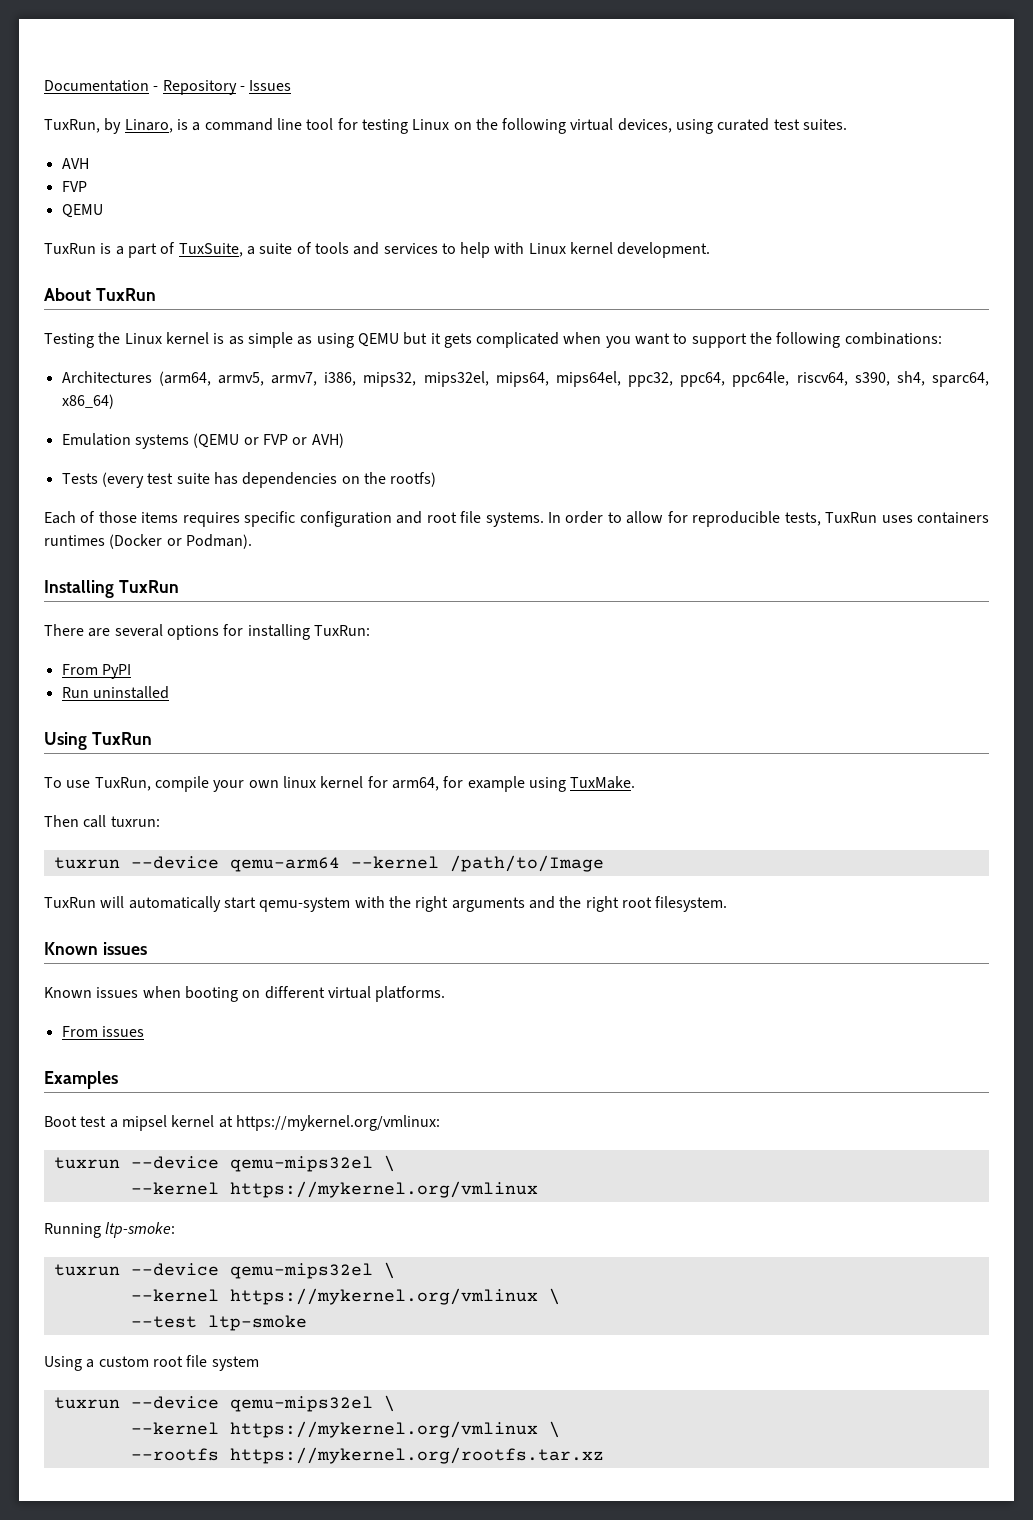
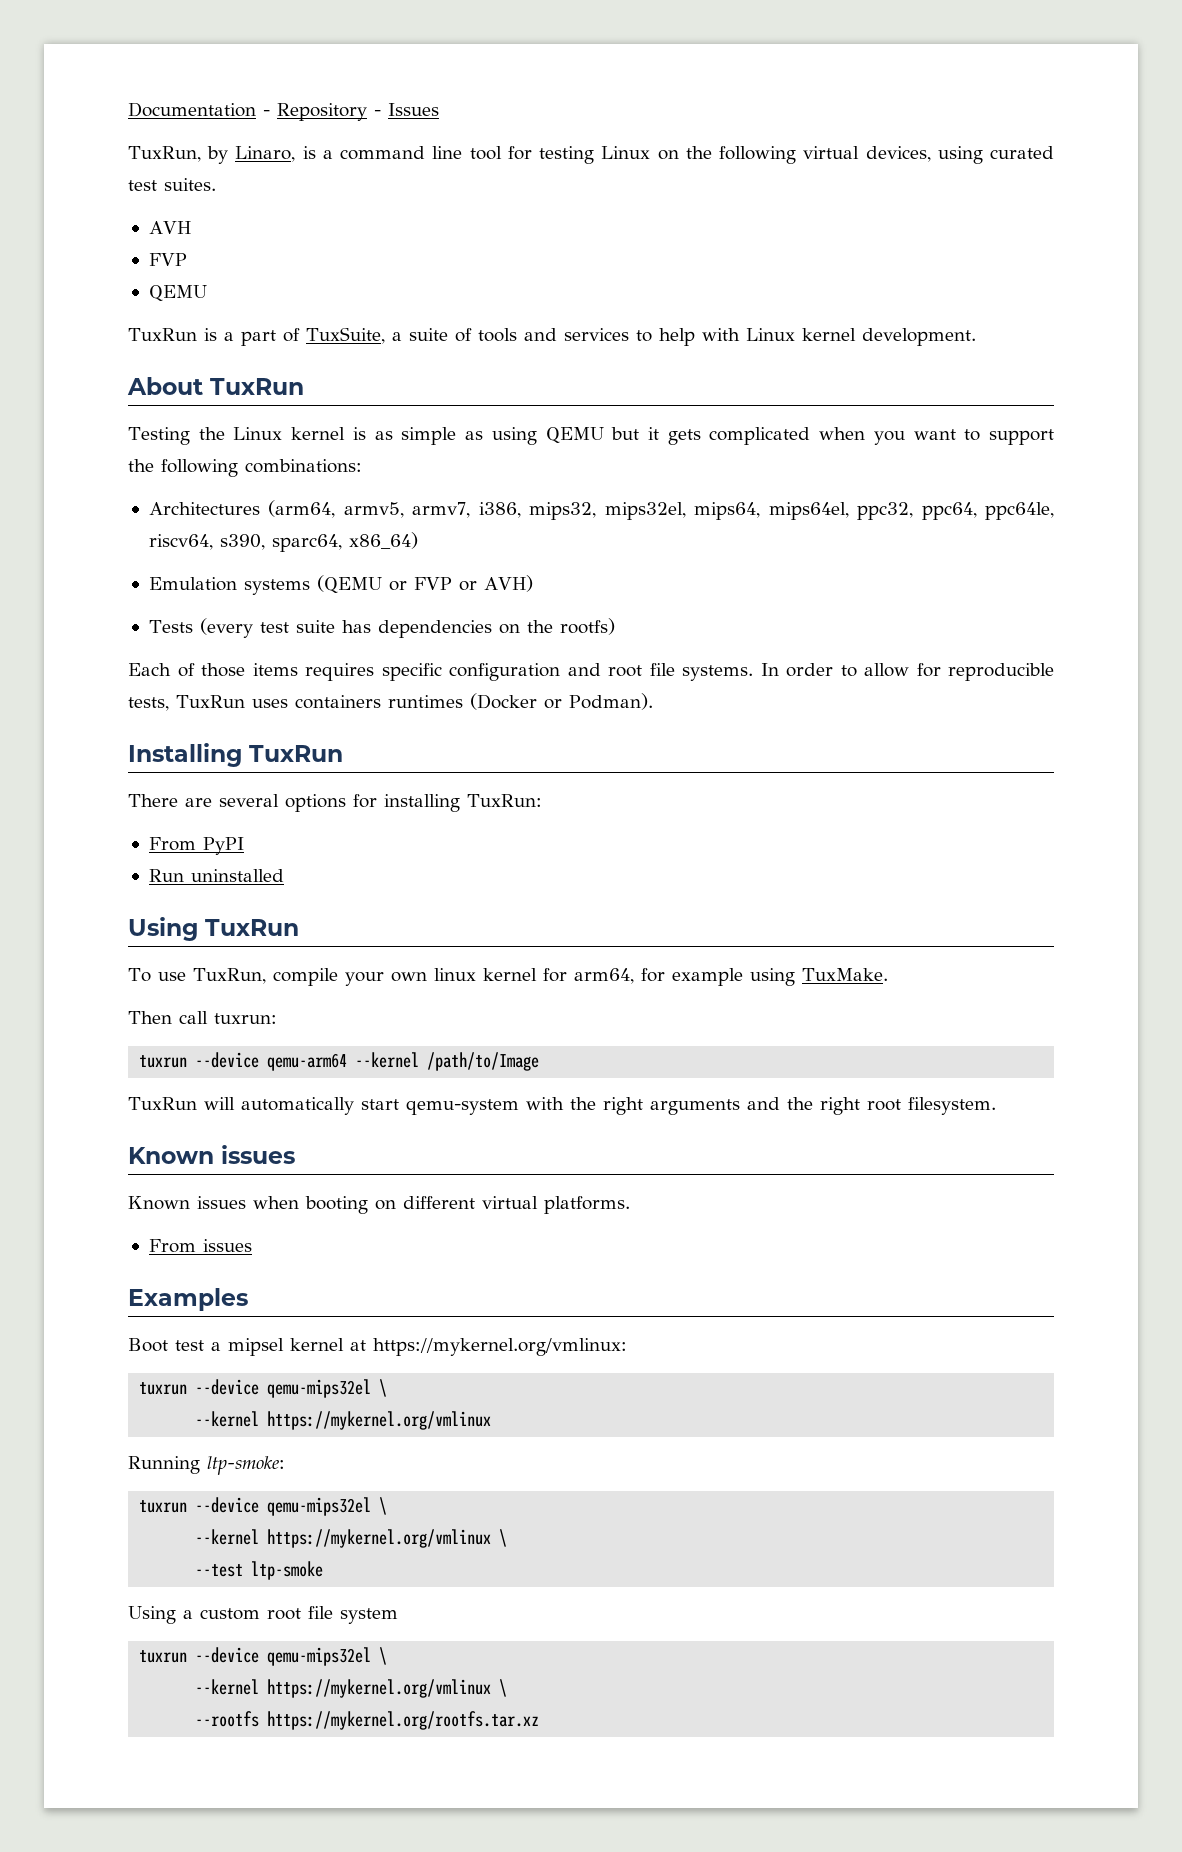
- Architectures (arm64, armv5, armv7, i386, mips32, mips32el, mips64, mips64el, ppc32, ppc64, ppc64le, riscv64, s390, sh4, sparc64, x86_64)
+ Architectures (arm64, armv5, armv7, i386, mips32, mips32el, mips64, mips64el, ppc32, ppc64, ppc64le, riscv64, s390, sparc64, x86_64)

